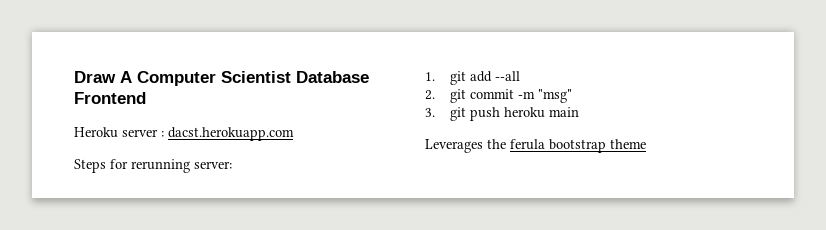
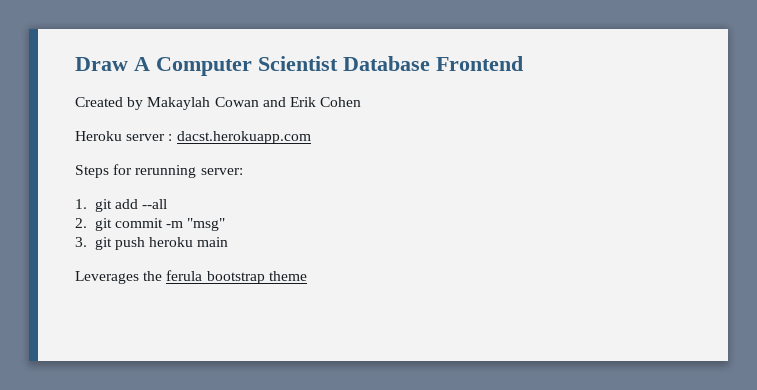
+ Created by Makaylah Cowan and Erik Cohen

